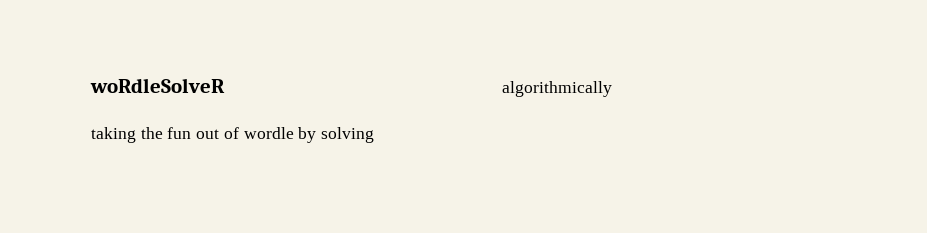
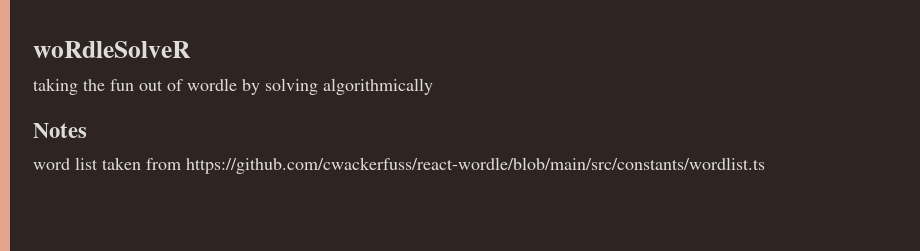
+ Notes
+ word list taken from https://github.com/cwackerfuss/react-wordle/blob/main/src/constants/wordlist.ts

